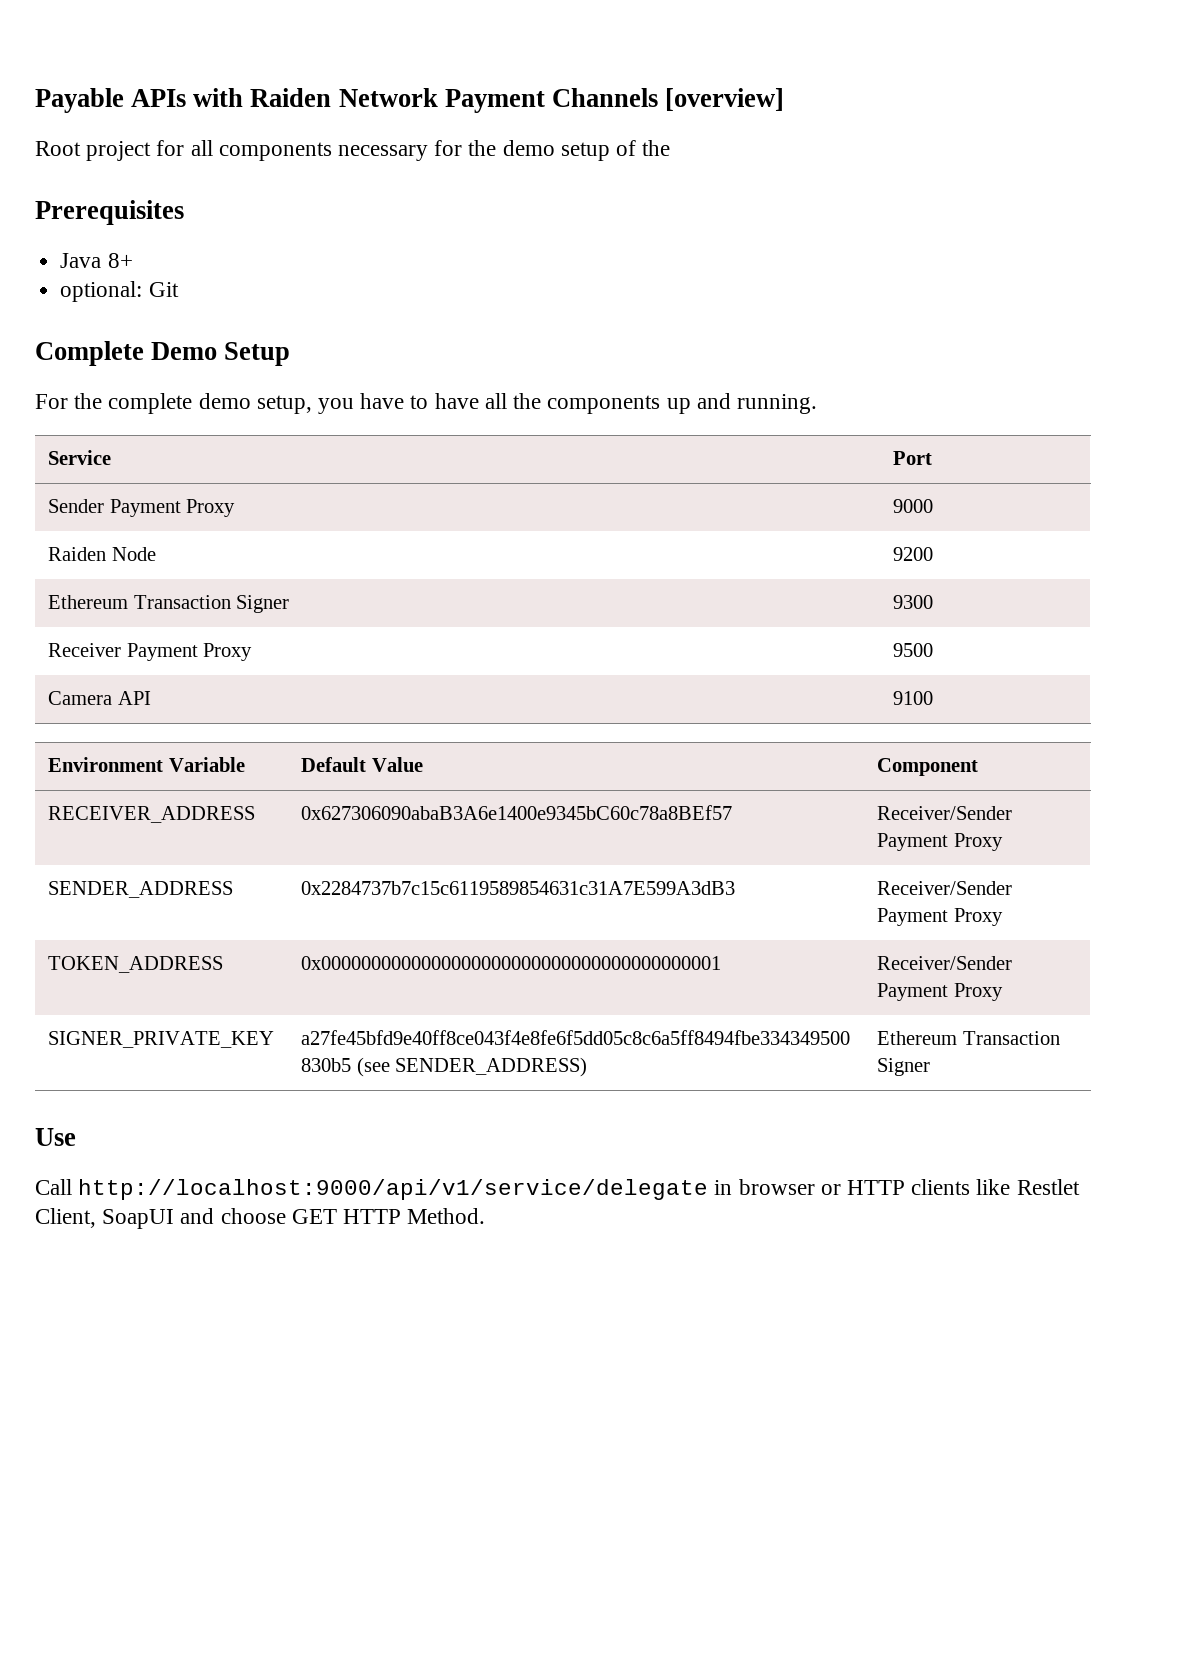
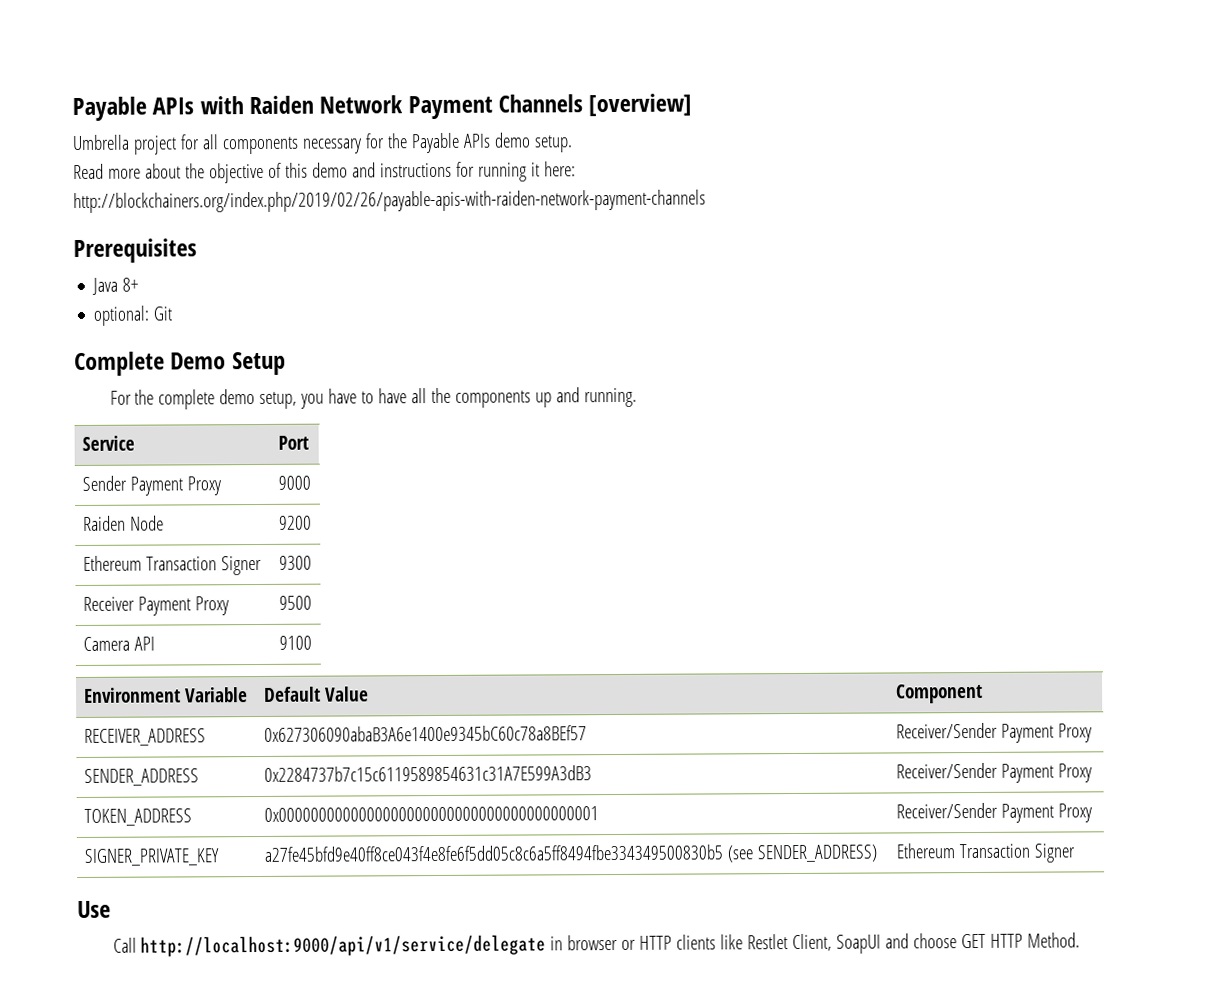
- Root project for all components necessary for the demo setup of the
+ Umbrella project for all components necessary for the Payable APIs demo setup.
+ Read more about the objective of this demo and instructions for running it here: http://blockchainers.org/index.php/2019/02/26/payable-apis-with-raiden-network-payment-channels

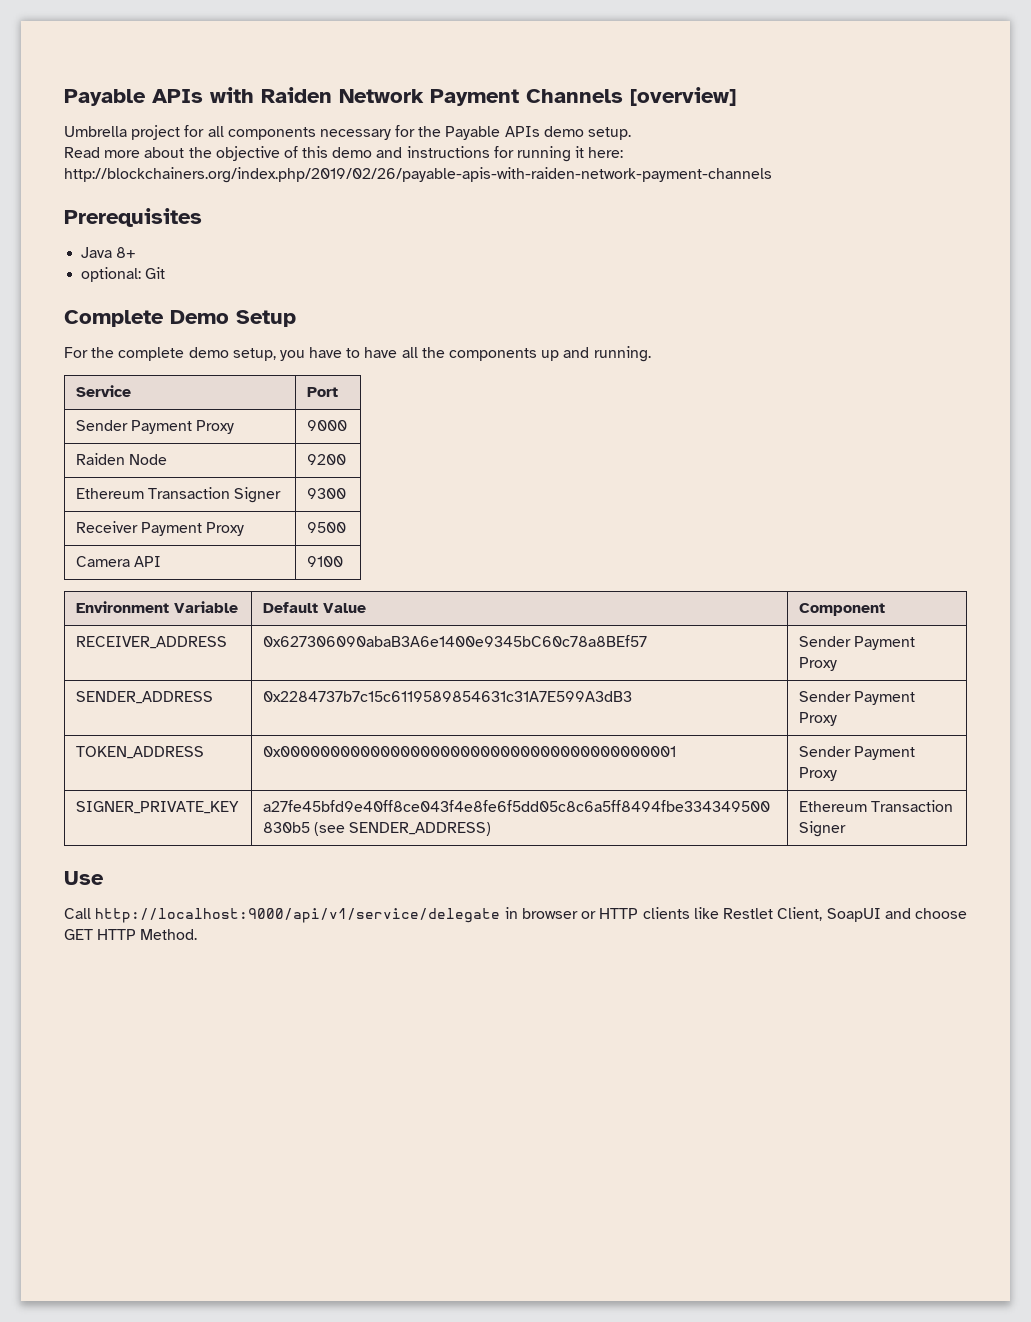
- RECEIVER_ADDRESS | 0x627306090abaB3A6e1400e9345bC60c78a8BEf57 | Receiver/Sender Payment Proxy
+ RECEIVER_ADDRESS | 0x627306090abaB3A6e1400e9345bC60c78a8BEf57 | Sender Payment Proxy
- SENDER_ADDRESS | 0x2284737b7c15c6119589854631c31A7E599A3dB3 | Receiver/Sender Payment Proxy
+ SENDER_ADDRESS | 0x2284737b7c15c6119589854631c31A7E599A3dB3 | Sender Payment Proxy
- TOKEN_ADDRESS | 0x0000000000000000000000000000000000000001 | Receiver/Sender Payment Proxy
+ TOKEN_ADDRESS | 0x0000000000000000000000000000000000000001 | Sender Payment Proxy

